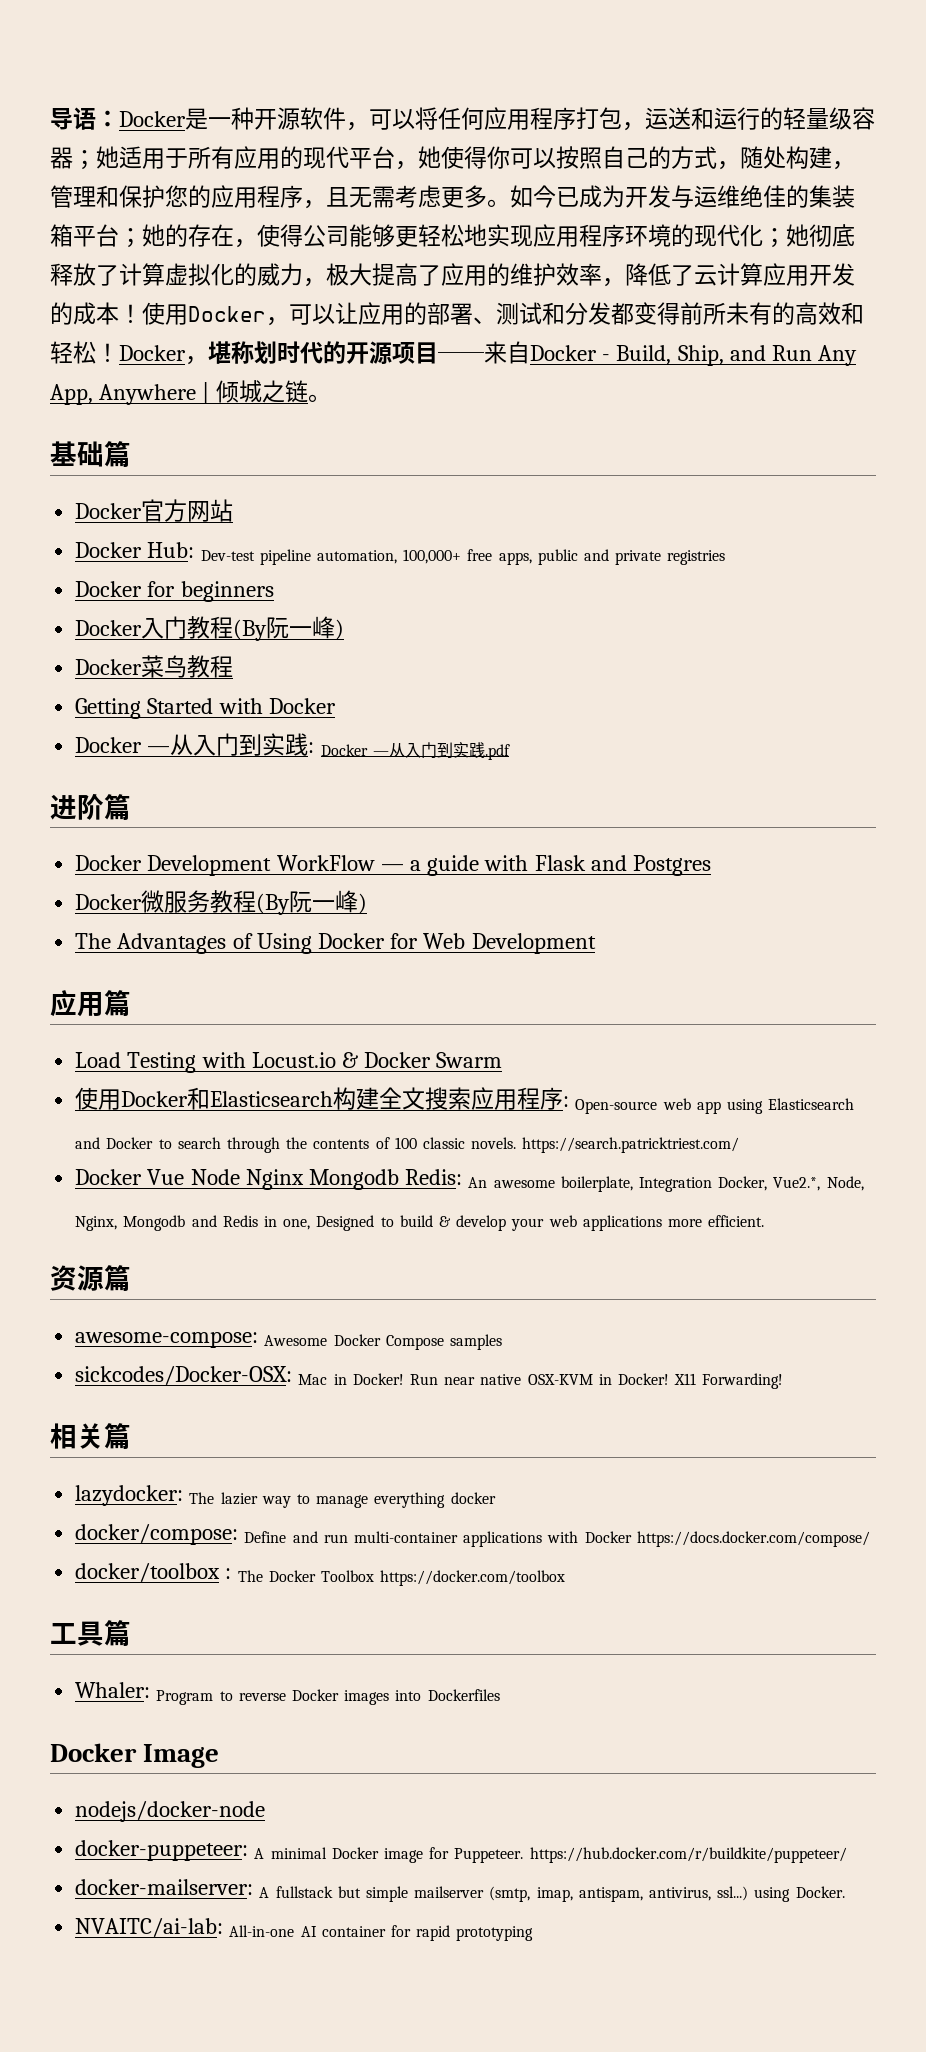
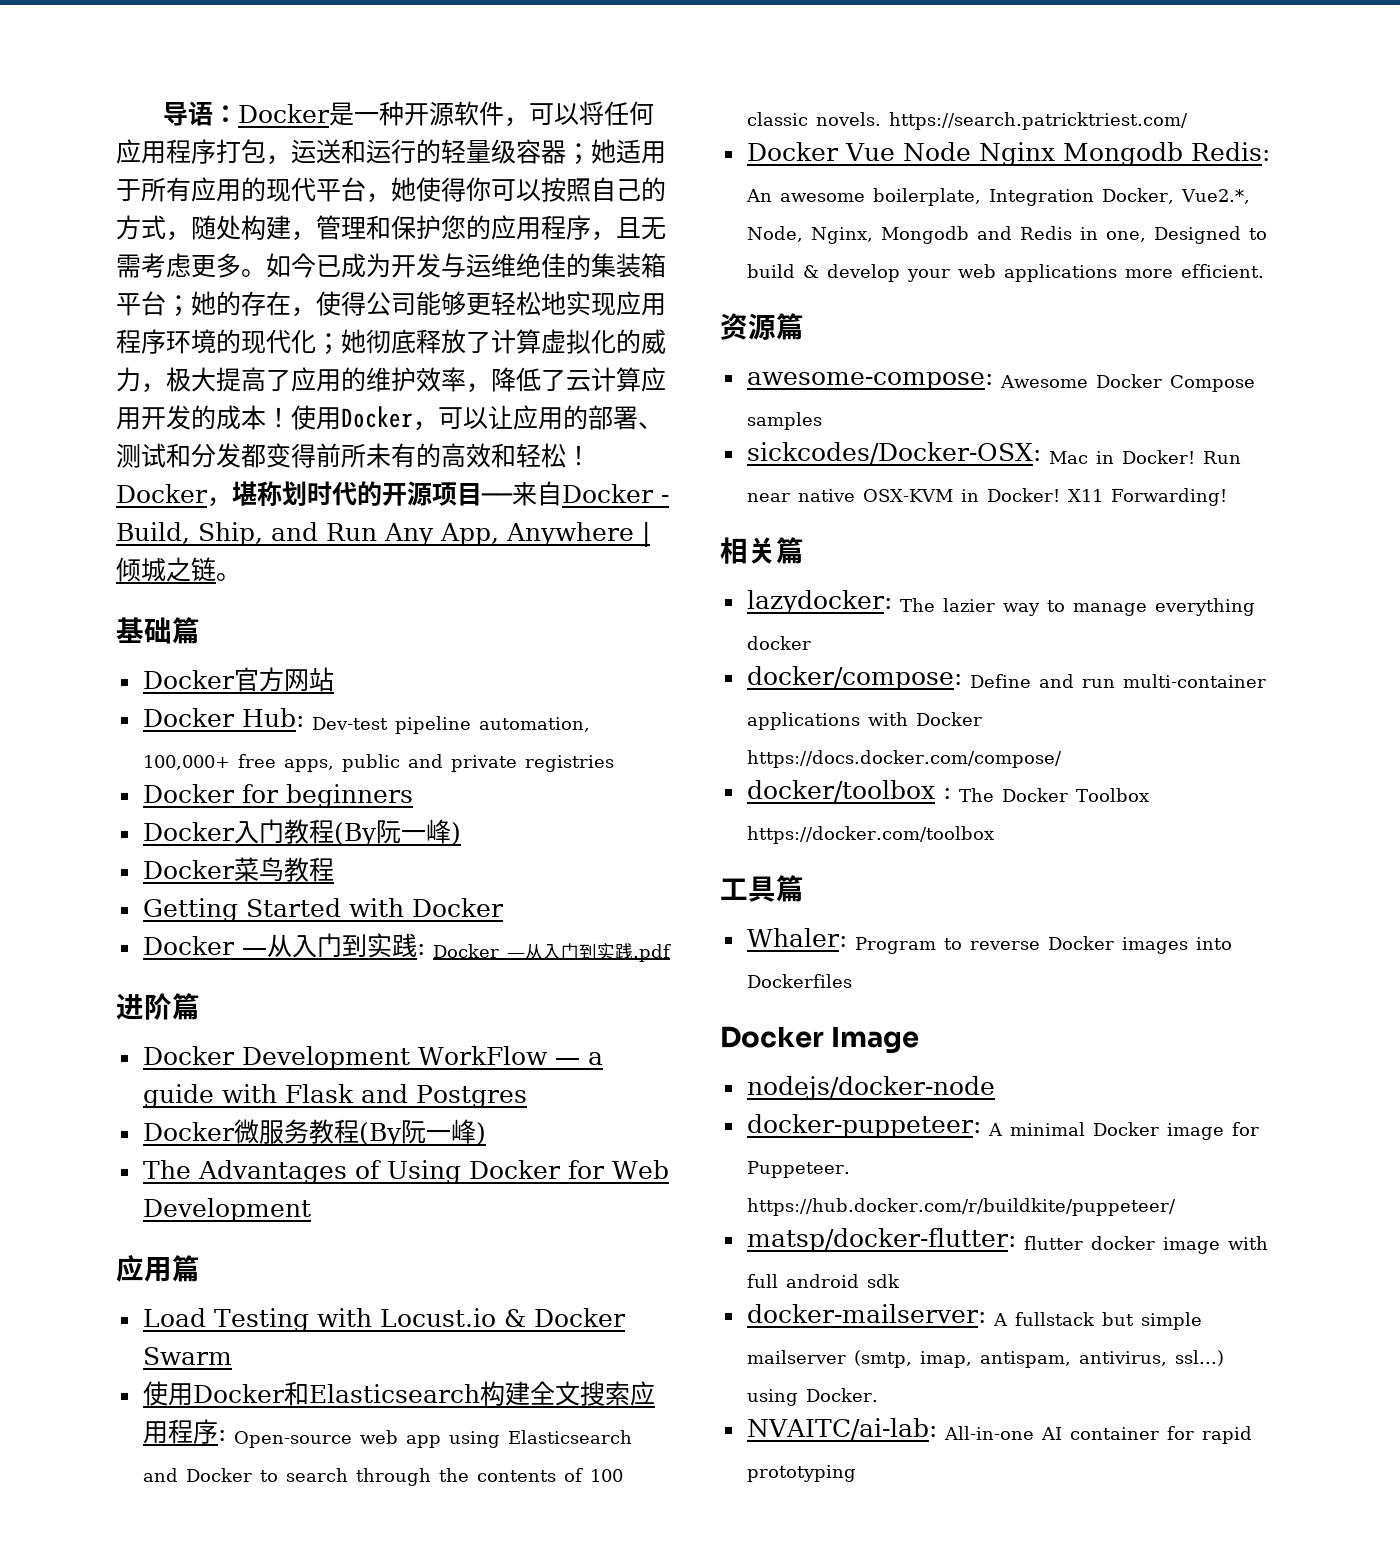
+ matsp/docker-flutter: flutter docker image with full android sdk

